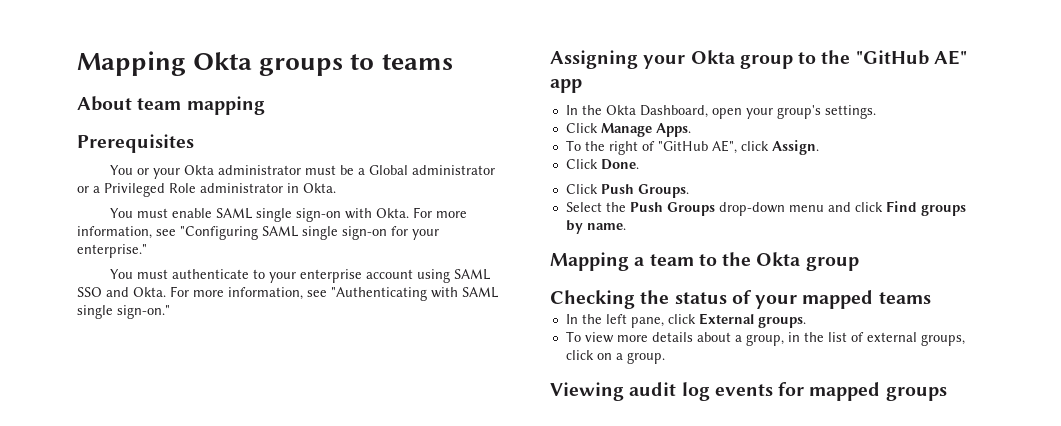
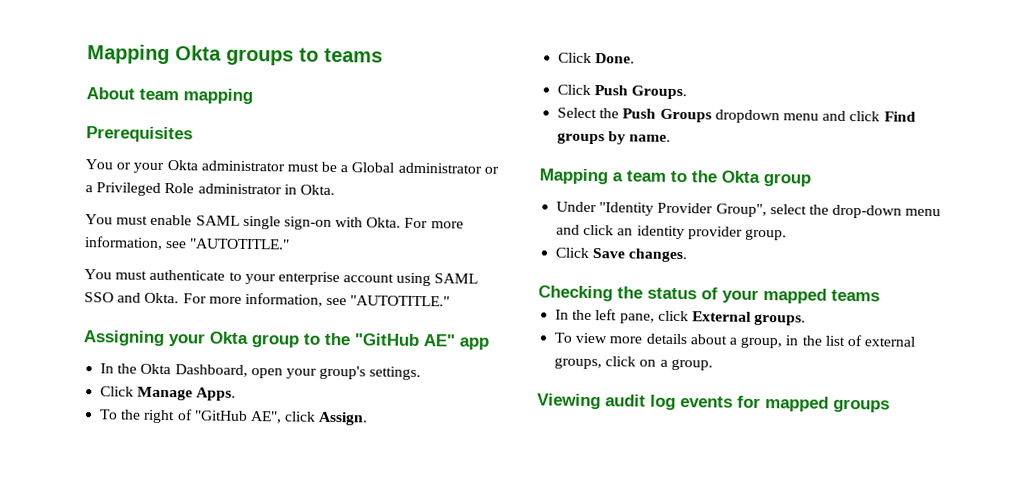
- You must enable SAML single sign-on with Okta. For more information, see "Configuring SAML single sign-on for your enterprise."
+ You must enable SAML single sign-on with Okta. For more information, see "AUTOTITLE."
- You must authenticate to your enterprise account using SAML SSO and Okta. For more information, see "Authenticating with SAML single sign-on."
+ You must authenticate to your enterprise account using SAML SSO and Okta. For more information, see "AUTOTITLE."
- Select the Push Groups drop-down menu and click Find groups by name.
+ Select the Push Groups dropdown menu and click Find groups by name.
+ Under "Identity Provider Group", select the drop-down menu and click an identity provider group.
+ Click Save changes.

